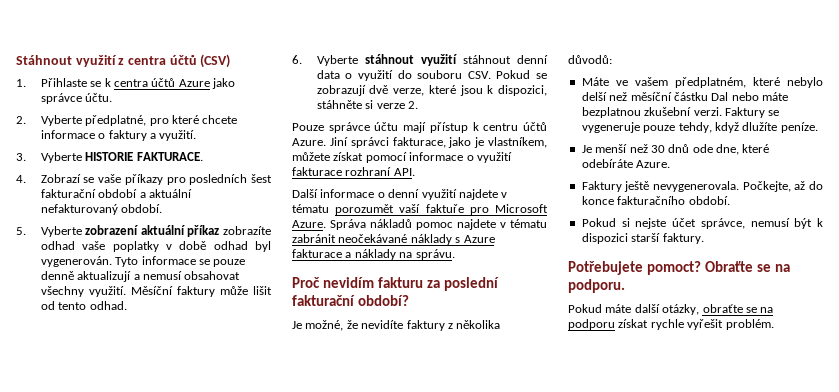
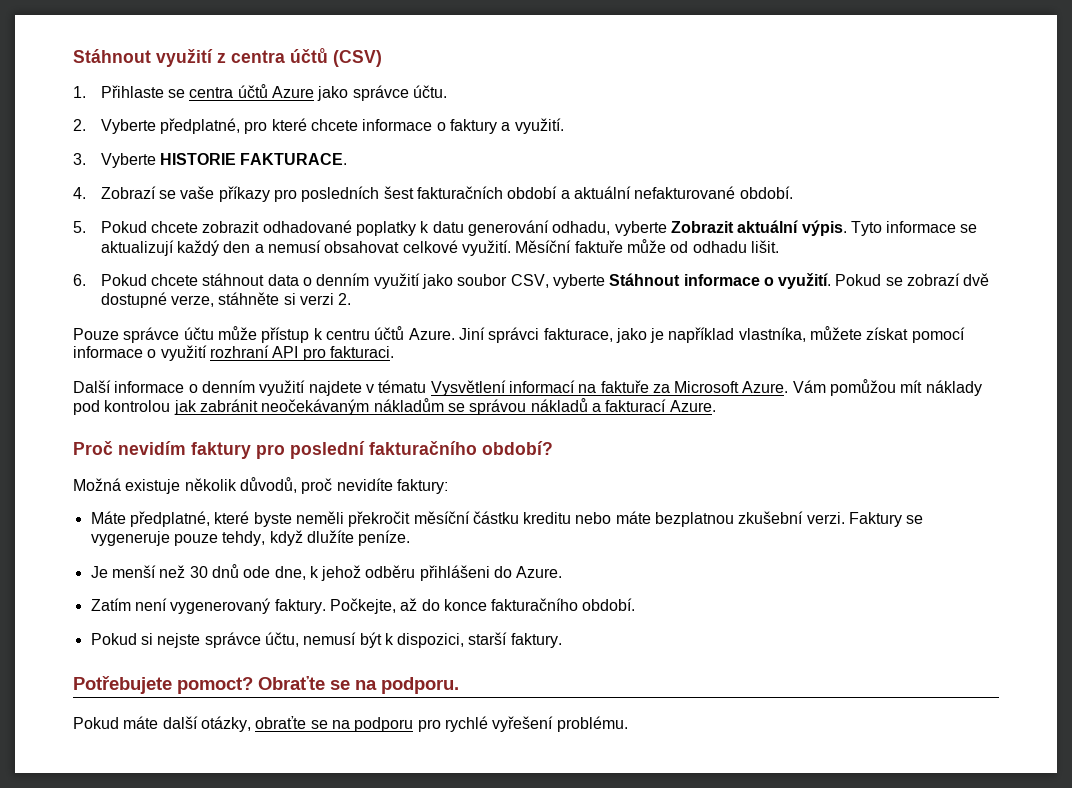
- 1. Přihlaste se k centra účtů Azure jako správce účtu.
+ 1. Přihlaste se centra účtů Azure jako správce účtu.
- 4. Zobrazí se vaše příkazy pro posledních šest fakturační období a aktuální nefakturovaný období.
+ 4. Zobrazí se vaše příkazy pro posledních šest fakturačních období a aktuální nefakturované období.
- 5. Vyberte zobrazení aktuální příkaz zobrazíte odhad vaše poplatky v době odhad byl vygenerován. Tyto informace se pouze denně aktualizují a nemusí obsahovat všechny využití.
+ 5. Pokud chcete zobrazit odhadované poplatky k datu generování odhadu, vyberte Zobrazit aktuální výpis. Tyto informace se aktualizují každý den a nemusí obsahovat celkové využití.
- Měsíční faktury může lišit od tento odhad.
- 6. Vyberte stáhnout využití stáhnout denní data o využití do souboru CSV. Pokud se zobrazují dvě verze, které jsou k dispozici, stáhněte si verze 2.
+ Měsíční faktuře může od odhadu lišit.
+ 6. Pokud chcete stáhnout data o denním využití jako soubor CSV, vyberte Stáhnout informace o využití. Pokud se zobrazí dvě dostupné verze, stáhněte si verzi 2.
- Pouze správce účtu mají přístup k centru účtů Azure.
+ Pouze správce účtu může přístup k centru účtů Azure.
- Jiní správci fakturace, jako je vlastníkem, můžete získat pomocí informace o využití fakturace rozhraní API.
+ Jiní správci fakturace, jako je například vlastníka, můžete získat pomocí informace o využití rozhraní API pro fakturaci.
- Další informace o denní využití najdete v tématu porozumět vaší faktuře pro Microsoft Azure. Správa nákladů pomoc najdete v tématu zabránit neočekávané náklady s Azure fakturace a náklady na správu.
- Proč nevidím fakturu za poslední fakturační období?
- Je možné, že nevidíte faktury z několika důvodů:
- Máte ve vašem předplatném, které nebylo delší než měsíční částku Dal nebo máte bezplatnou zkušební verzi.
+ Další informace o denním využití najdete v tématu Vysvětlení informací na faktuře za Microsoft Azure. Vám pomůžou mít náklady pod kontrolou jak zabránit neočekávaným nákladům se správou nákladů a fakturací Azure.
+ Proč nevidím faktury pro poslední fakturačního období?
+ Možná existuje několik důvodů, proč nevidíte faktury:
+ Máte předplatné, které byste neměli překročit měsíční částku kreditu nebo máte bezplatnou zkušební verzi.
- Je menší než 30 dnů ode dne, které odebíráte Azure.
- Faktury ještě nevygenerovala.
+ Je menší než 30 dnů ode dne, k jehož odběru přihlášeni do Azure.
+ Zatím není vygenerovaný faktury.
- Pokud si nejste účet správce, nemusí být k dispozici starší faktury.
+ Pokud si nejste správce účtu, nemusí být k dispozici, starší faktury.
- Pokud máte další otázky, obraťte se na podporu získat rychle vyřešit problém.
+ Pokud máte další otázky, obraťte se na podporu pro rychlé vyřešení problému.

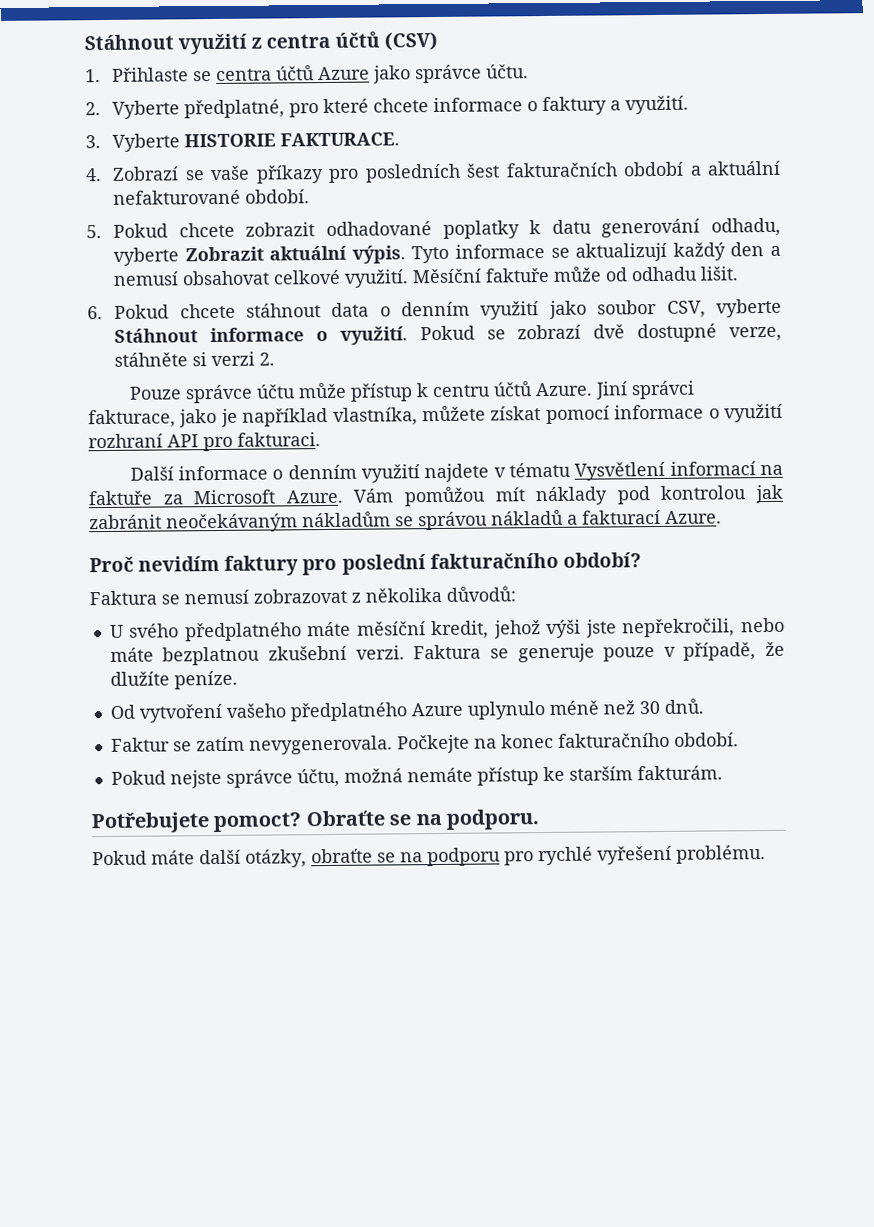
- Možná existuje několik důvodů, proč nevidíte faktury:
- Máte předplatné, které byste neměli překročit měsíční částku kreditu nebo máte bezplatnou zkušební verzi.
+ Faktura se nemusí zobrazovat z několika důvodů:
+ U svého předplatného máte měsíční kredit, jehož výši jste nepřekročili, nebo máte bezplatnou zkušební verzi.
- Faktury se vygeneruje pouze tehdy, když dlužíte peníze.
- Je menší než 30 dnů ode dne, k jehož odběru přihlášeni do Azure.
- Zatím není vygenerovaný faktury. Počkejte, až do konce fakturačního období.
+ Faktura se generuje pouze v případě, že dlužíte peníze.
+ Od vytvoření vašeho předplatného Azure uplynulo méně než 30 dnů.
+ Faktur se zatím nevygenerovala. Počkejte na konec fakturačního období.
- Pokud si nejste správce účtu, nemusí být k dispozici, starší faktury.
+ Pokud nejste správce účtu, možná nemáte přístup ke starším fakturám.

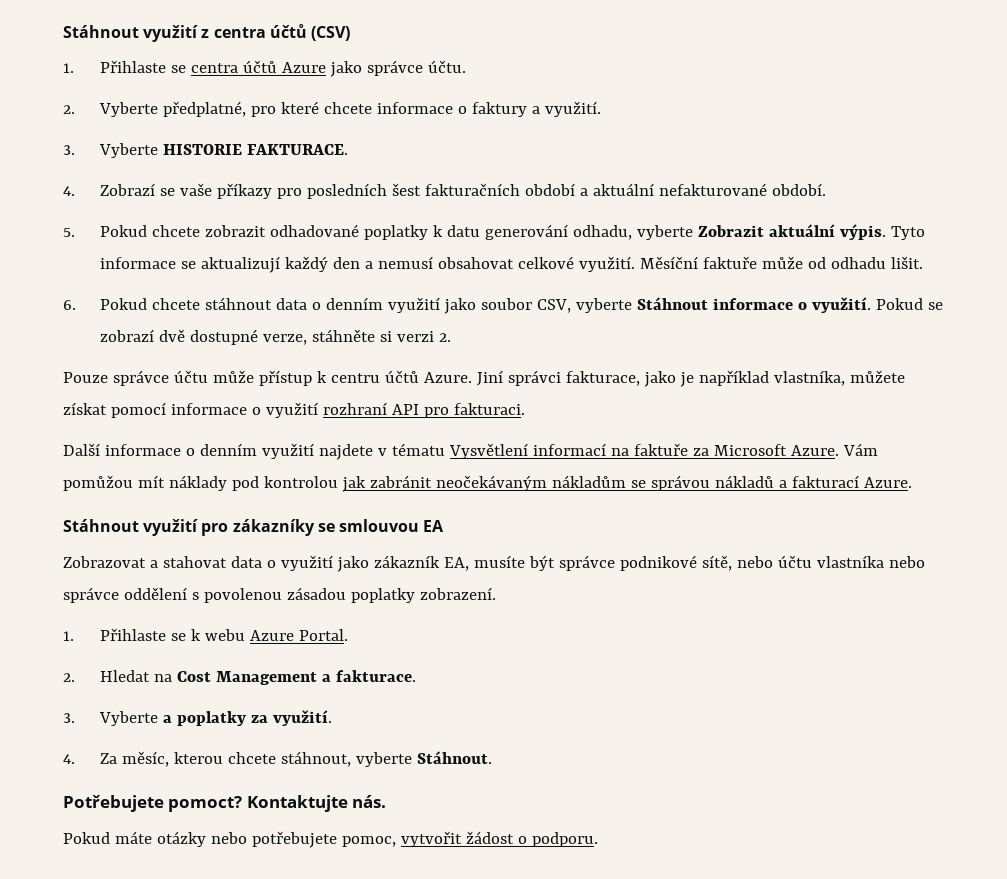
- Proč nevidím faktury pro poslední fakturačního období?
- Faktura se nemusí zobrazovat z několika důvodů:
- U svého předplatného máte měsíční kredit, jehož výši jste nepřekročili, nebo máte bezplatnou zkušební verzi. Faktura se generuje pouze v případě, že dlužíte peníze.
- Od vytvoření vašeho předplatného Azure uplynulo méně než 30 dnů.
- Faktur se zatím nevygenerovala. Počkejte na konec fakturačního období.
- Pokud nejste správce účtu, možná nemáte přístup ke starším fakturám.
- Potřebujete pomoct? Obraťte se na podporu.
- Pokud máte další otázky, obraťte se na podporu pro rychlé vyřešení problému.
+ Stáhnout využití pro zákazníky se smlouvou EA
+ Zobrazovat a stahovat data o využití jako zákazník EA, musíte být správce podnikové sítě, nebo účtu vlastníka nebo správce oddělení s povolenou zásadou poplatky zobrazení.
+ 1. Přihlaste se k webu Azure Portal.
+ 2. Hledat na Cost Management a fakturace.
+ 3. Vyberte a poplatky za využití.
+ 4. Za měsíc, kterou chcete stáhnout, vyberte Stáhnout.
+ Potřebujete pomoct? Kontaktujte nás.
+ Pokud máte otázky nebo potřebujete pomoc, vytvořit žádost o podporu.

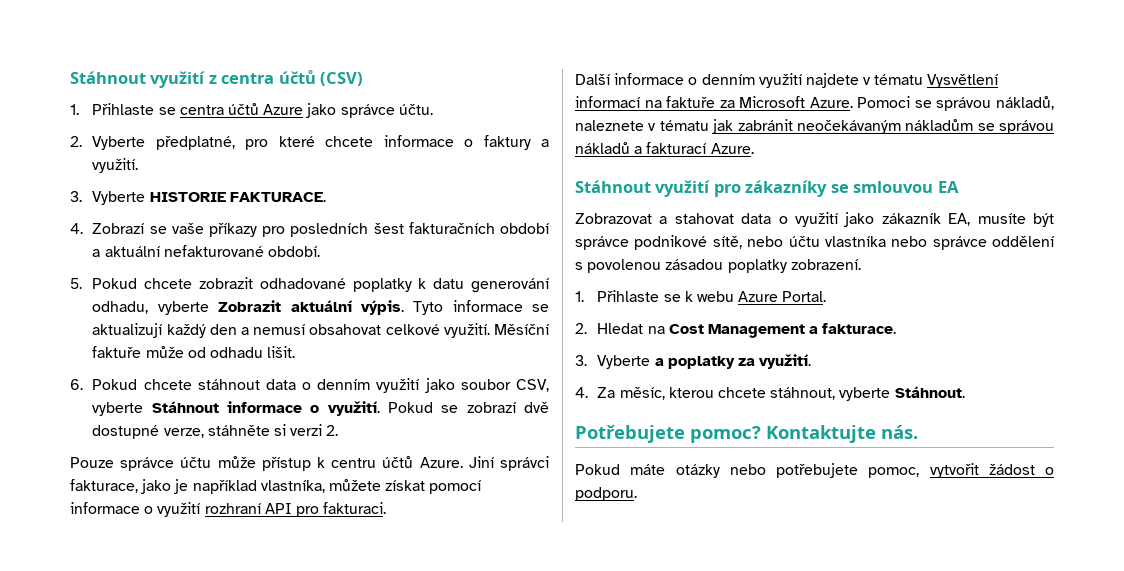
- Vám pomůžou mít náklady pod kontrolou jak zabránit neočekávaným nákladům se správou nákladů a fakturací Azure.
+ Pomoci se správou nákladů, naleznete v tématu jak zabránit neočekávaným nákladům se správou nákladů a fakturací Azure.
- Potřebujete pomoct?
+ Potřebujete pomoc?

